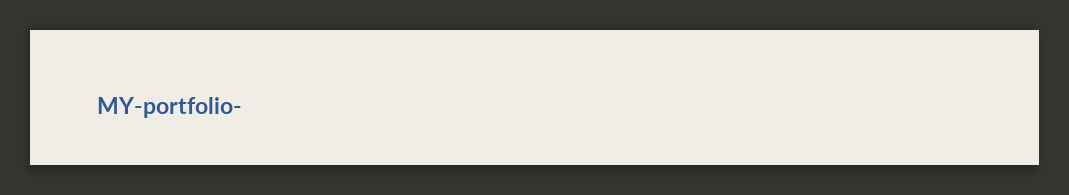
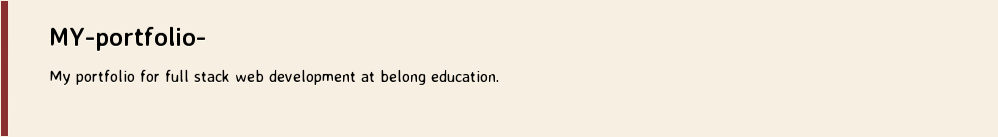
+ My portfolio for full stack web development at belong education.

